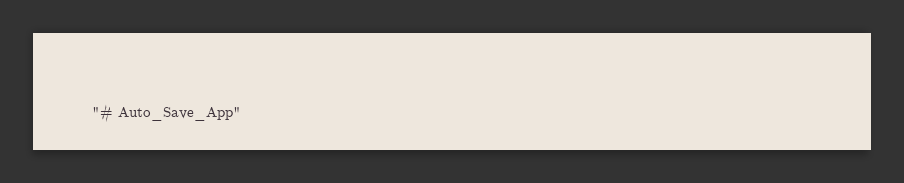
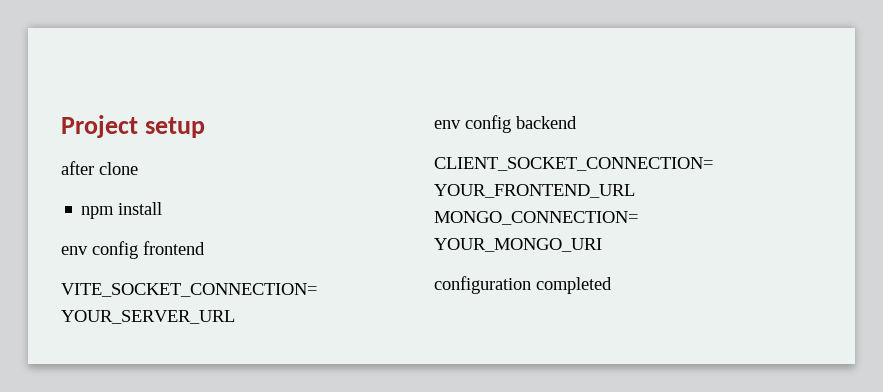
- "# Auto_Save_App"
+ Project setup
+ after clone
+ npm install
+ env config frontend
+ VITE_SOCKET_CONNECTION= YOUR_SERVER_URL
+ env config backend
+ CLIENT_SOCKET_CONNECTION= YOUR_FRONTEND_URL MONGO_CONNECTION= YOUR_MONGO_URI
+ configuration completed

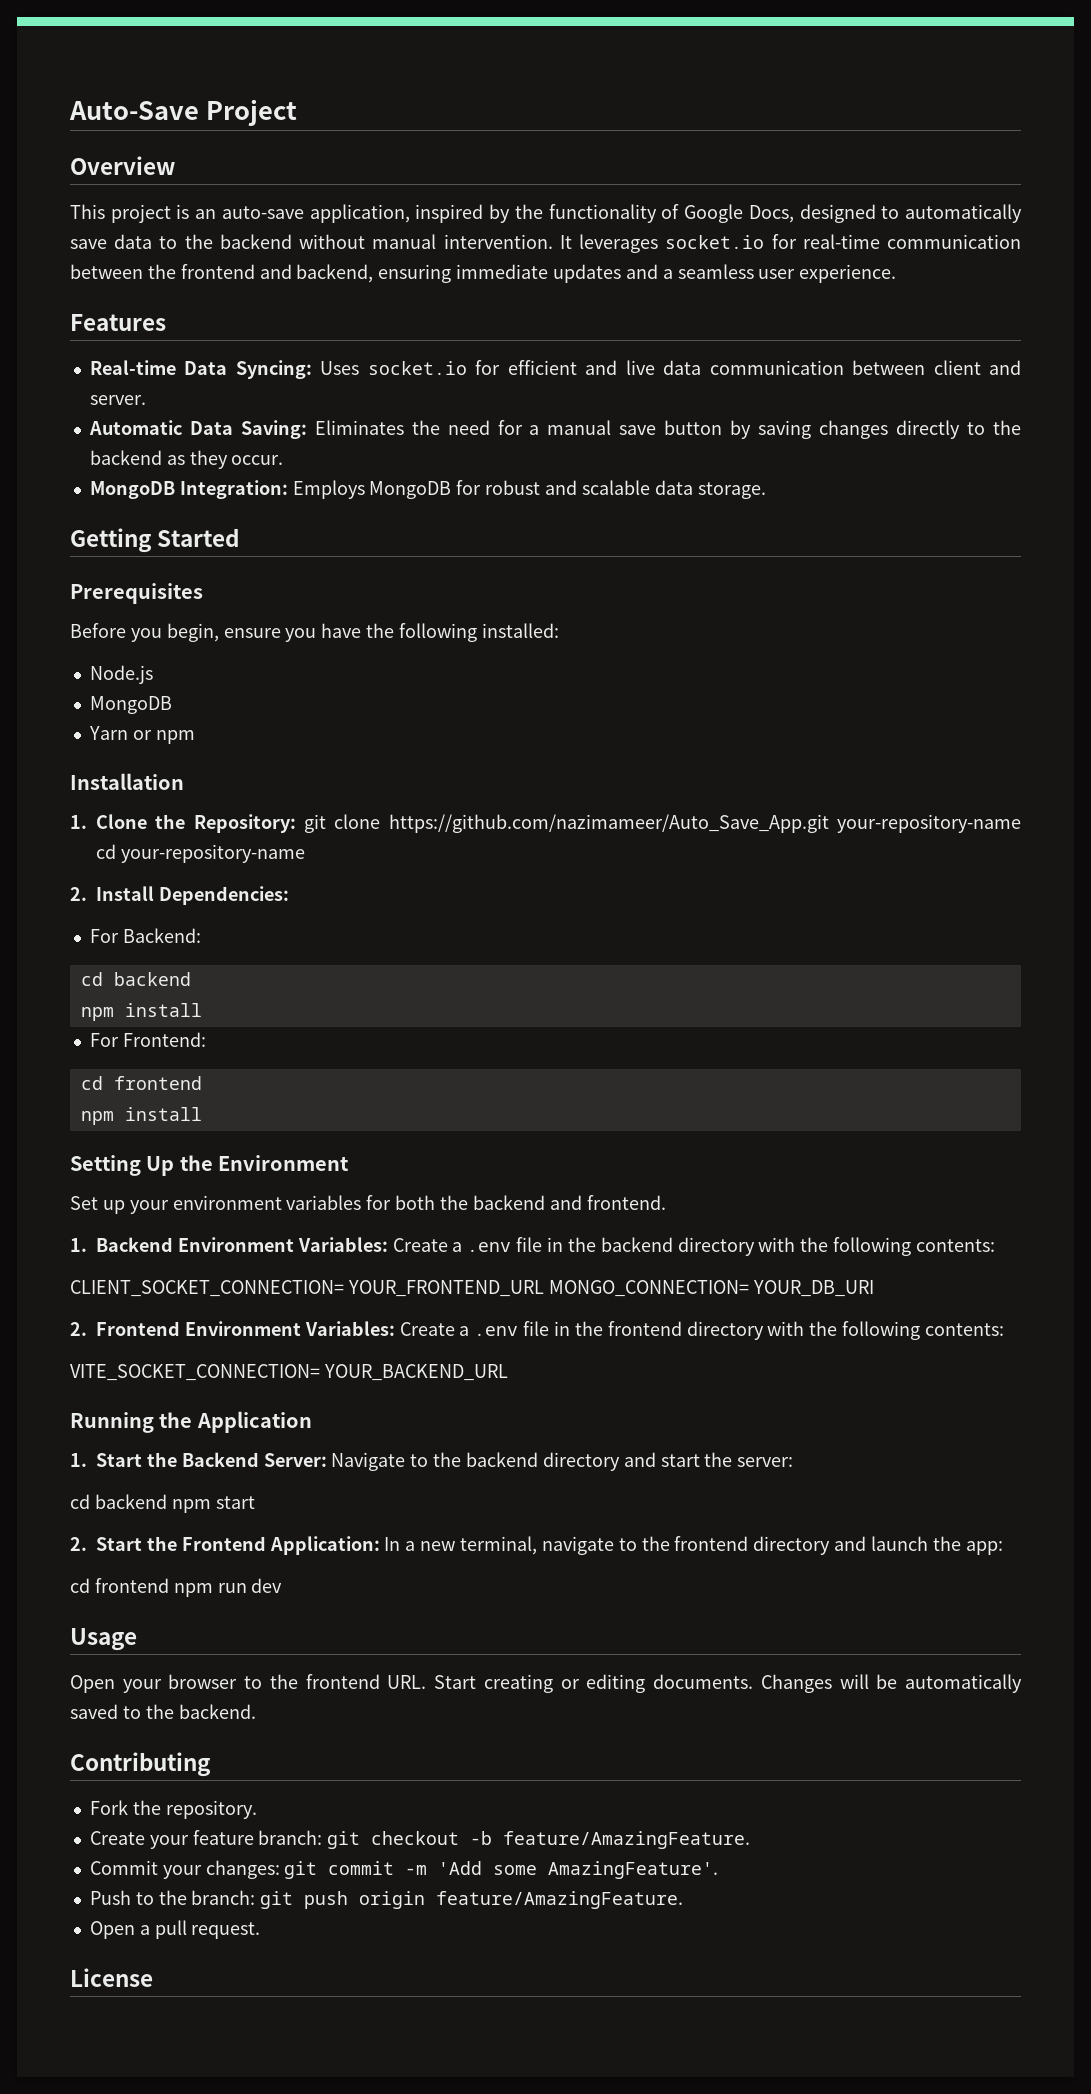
- Project setup
- after clone
+ Auto-Save Project
+ Overview
+ This project is an auto-save application, inspired by the functionality of Google Docs, designed to automatically save data to the backend without manual intervention. It leverages socket.io for real-time communication between the frontend and backend, ensuring immediate updates and a seamless user experience.
+ Features
+ Real-time Data Syncing: Uses socket.io for efficient and live data communication between client and server.
+ Automatic Data Saving: Eliminates the need for a manual save button by saving changes directly to the backend as they occur.
+ MongoDB Integration: Employs MongoDB for robust and scalable data storage.
+ Getting Started
+ Prerequisites
+ Before you begin, ensure you have the following installed:
+ Node.js
+ MongoDB
+ Yarn or npm
+ Installation
+ 1. Clone the Repository: git clone https://github.com/nazimameer/Auto_Save_App.git your-repository-name cd your-repository-name
+ 2. Install Dependencies:
+ For Backend:
+ cd backend
  npm install
- env config frontend
- VITE_SOCKET_CONNECTION= YOUR_SERVER_URL
- env config backend
- CLIENT_SOCKET_CONNECTION= YOUR_FRONTEND_URL MONGO_CONNECTION= YOUR_MONGO_URI
- configuration completed
+ For Frontend:
+ cd frontend
+ npm install
+ Setting Up the Environment
+ Set up your environment variables for both the backend and frontend.
+ 1. Backend Environment Variables: Create a .env file in the backend directory with the following contents:
+ CLIENT_SOCKET_CONNECTION= YOUR_FRONTEND_URL MONGO_CONNECTION= YOUR_DB_URI
+ 2. Frontend Environment Variables: Create a .env file in the frontend directory with the following contents:
+ VITE_SOCKET_CONNECTION= YOUR_BACKEND_URL
+ Running the Application
+ 1. Start the Backend Server: Navigate to the backend directory and start the server:
+ cd backend npm start
+ 2. Start the Frontend Application: In a new terminal, navigate to the frontend directory and launch the app:
+ cd frontend npm run dev
+ Usage
+ Open your browser to the frontend URL. Start creating or editing documents. Changes will be automatically saved to the backend.
+ Contributing
+ Fork the repository.
+ Create your feature branch: git checkout -b feature/AmazingFeature.
+ Commit your changes: git commit -m 'Add some AmazingFeature'.
+ Push to the branch: git push origin feature/AmazingFeature.
+ Open a pull request.
+ License

